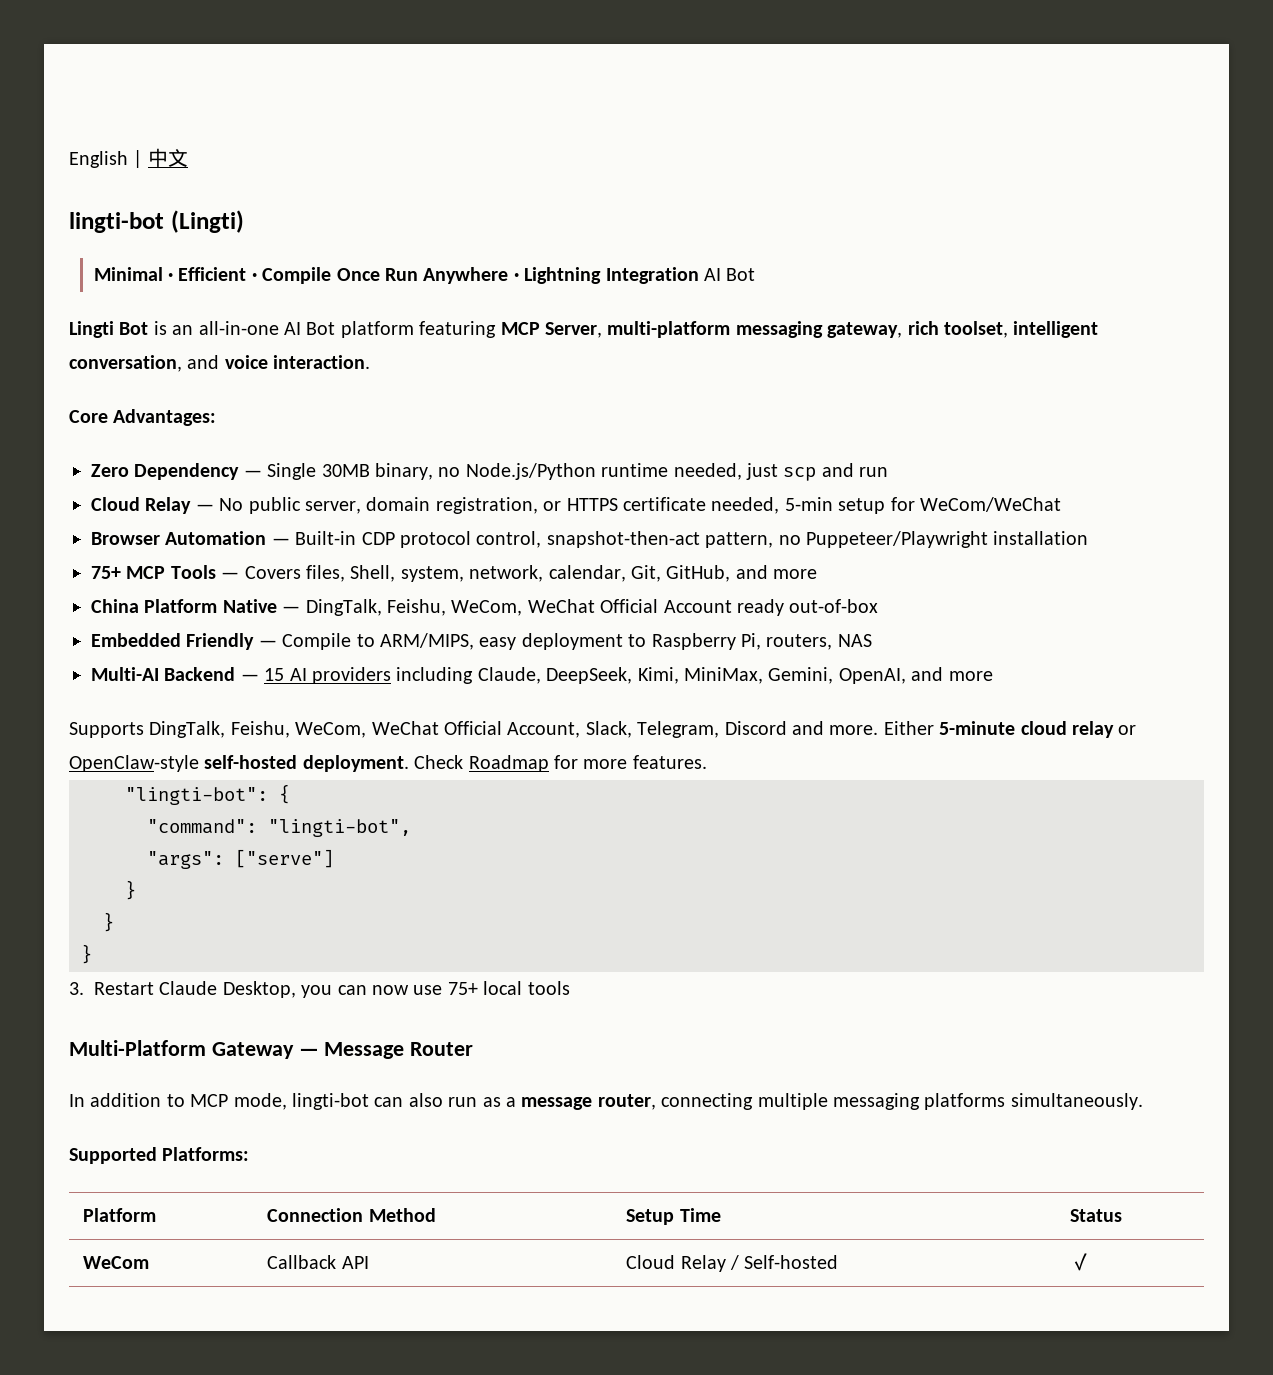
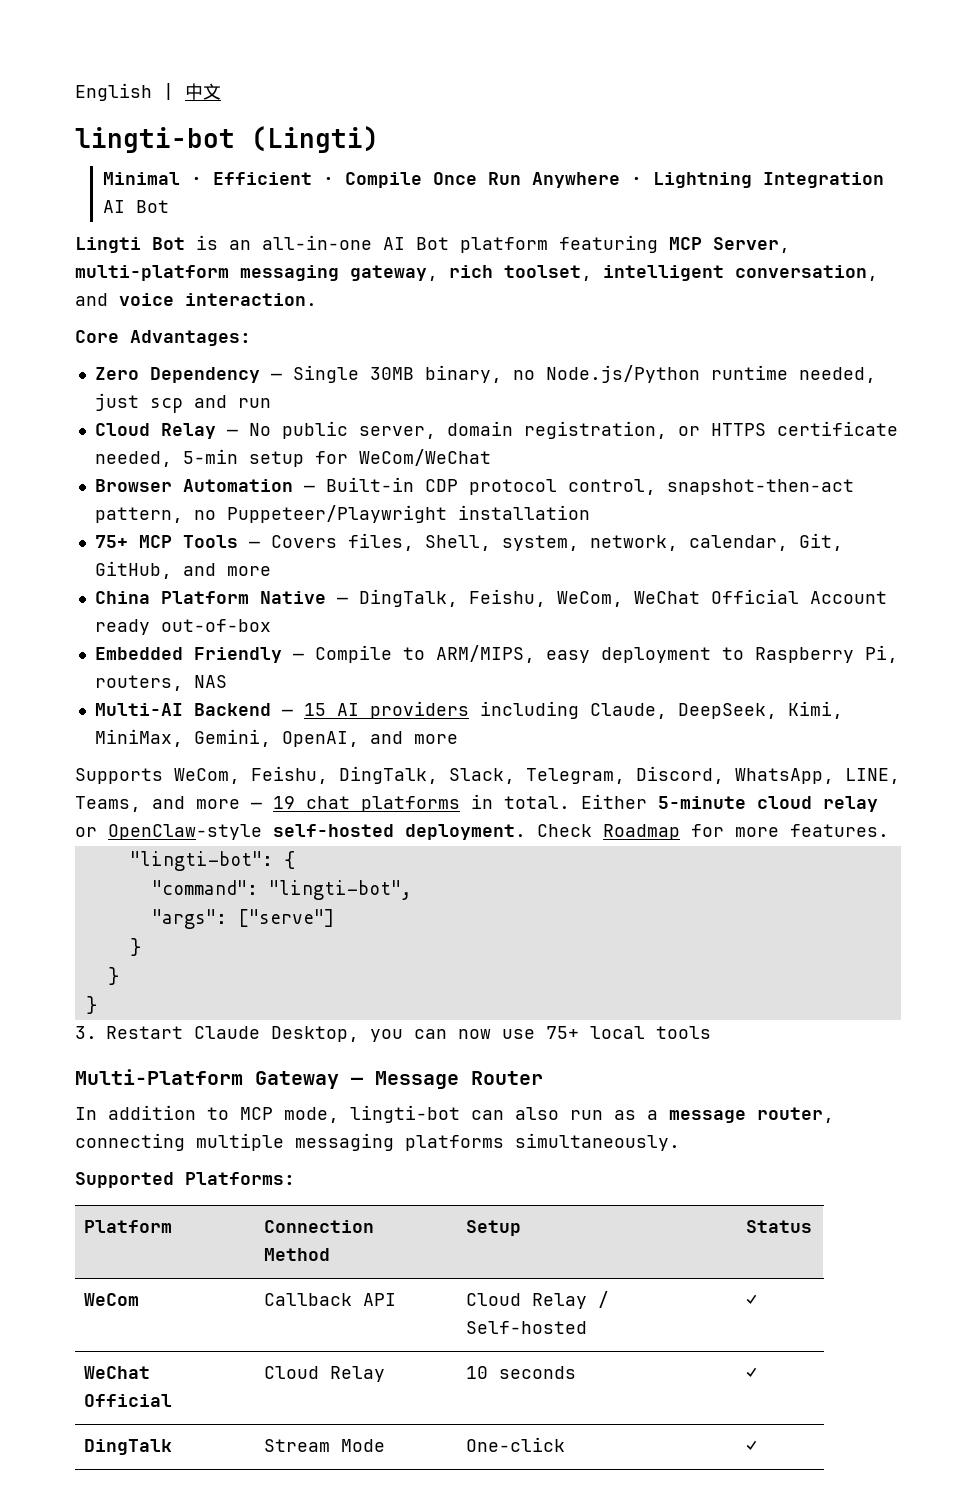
- Supports DingTalk, Feishu, WeCom, WeChat Official Account, Slack, Telegram, Discord and more.
+ Supports WeCom, Feishu, DingTalk, Slack, Telegram, Discord, WhatsApp, LINE, Teams, and more — 19 chat platforms in total.
- Platform | Connection Method | Setup Time | Status
+ Platform | Connection Method | Setup | Status
+ WeChat Official | Cloud Relay | 10 seconds | ✓
+ DingTalk | Stream Mode | One-click | ✓

